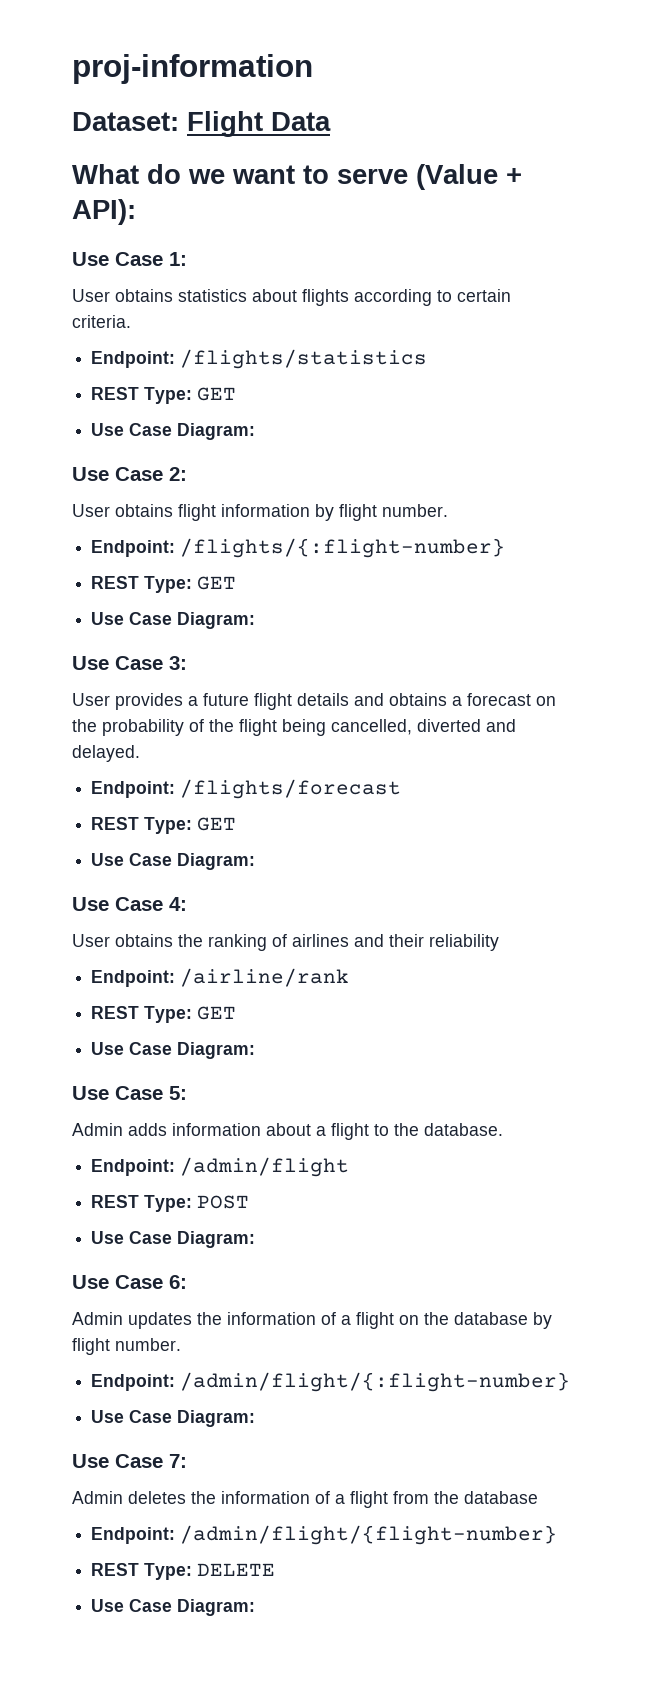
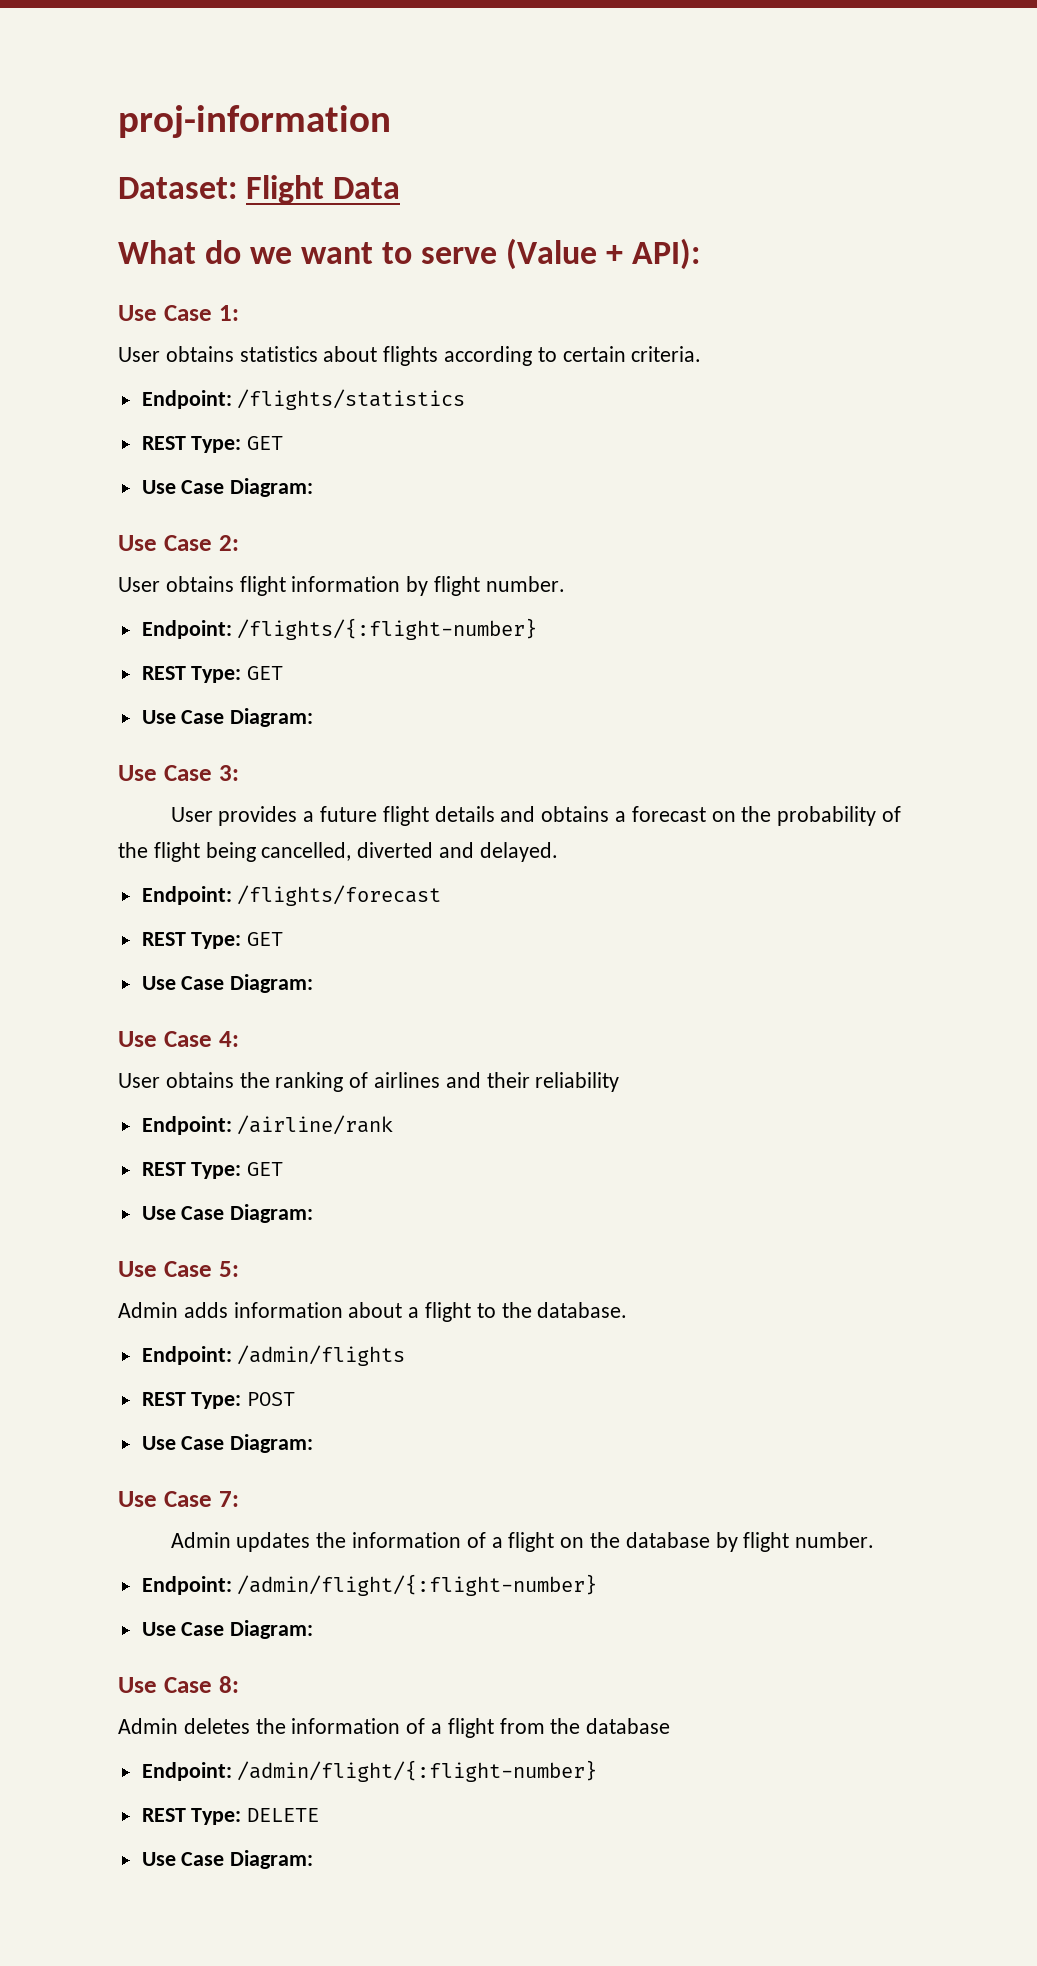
- Endpoint: /admin/flight
+ Endpoint: /admin/flights
- Use Case 6:
+ Use Case 7:
- Use Case 7:
+ Use Case 8:
  Admin deletes the information of a flight from the database
- Endpoint: /admin/flight/{flight-number}
+ Endpoint: /admin/flight/{:flight-number}

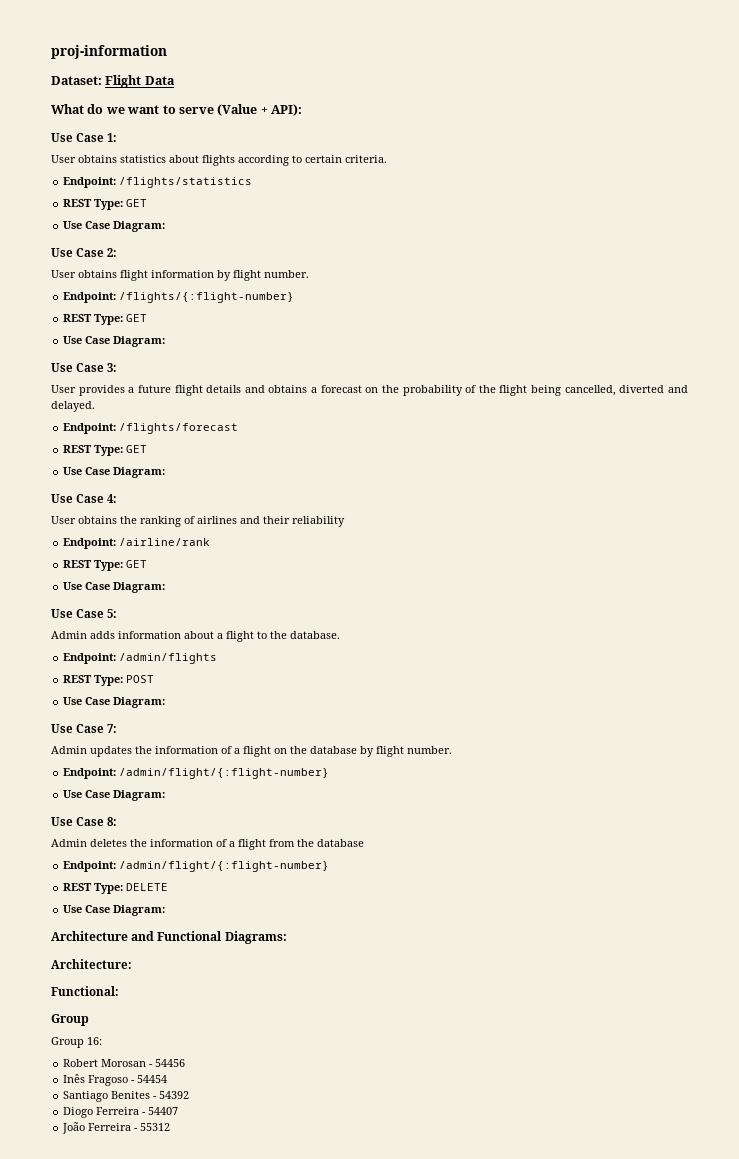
+ Architecture and Functional Diagrams:
+ Architecture:
+ Functional:
+ Group
+ Group 16:
+ Robert Morosan - 54456
+ Inês Fragoso - 54454
+ Santiago Benites - 54392
+ Diogo Ferreira - 54407
+ João Ferreira - 55312

